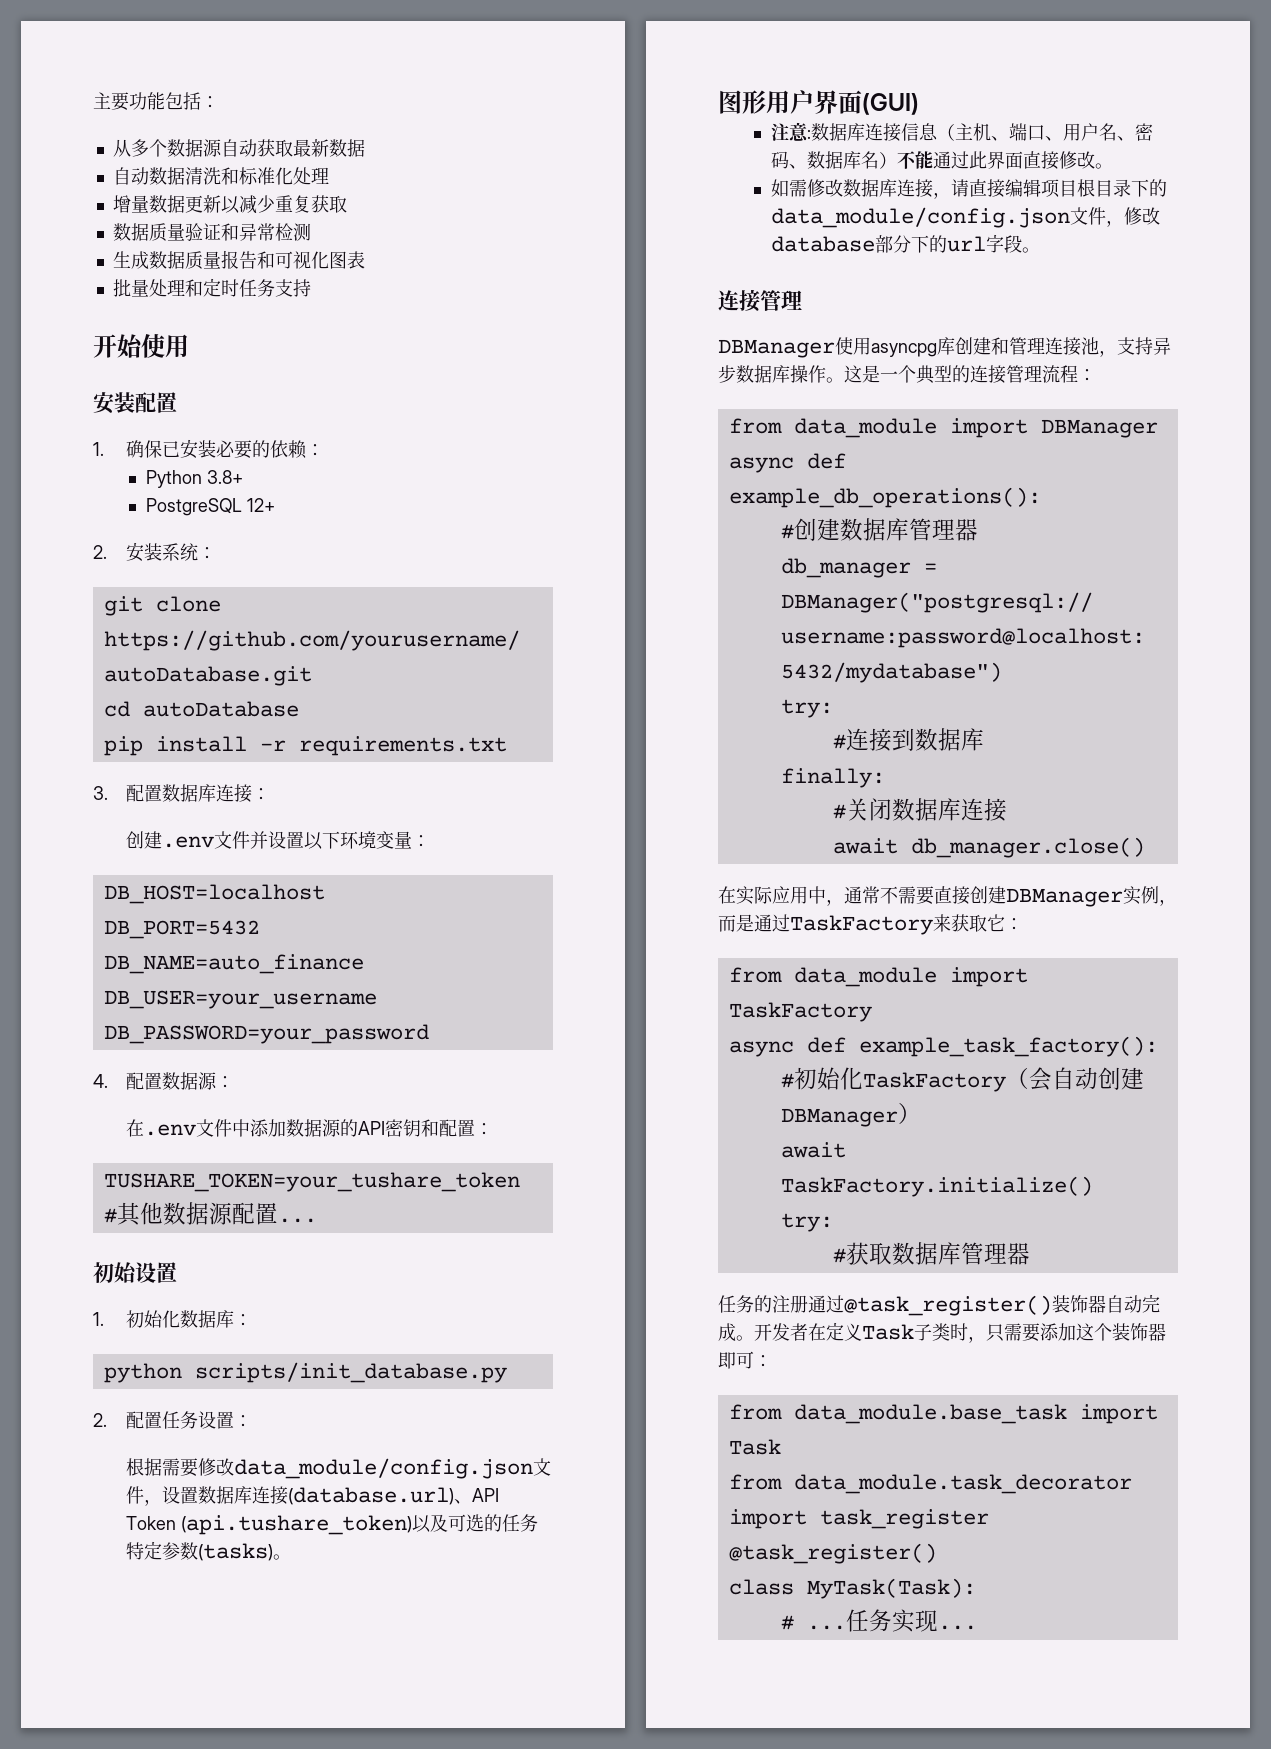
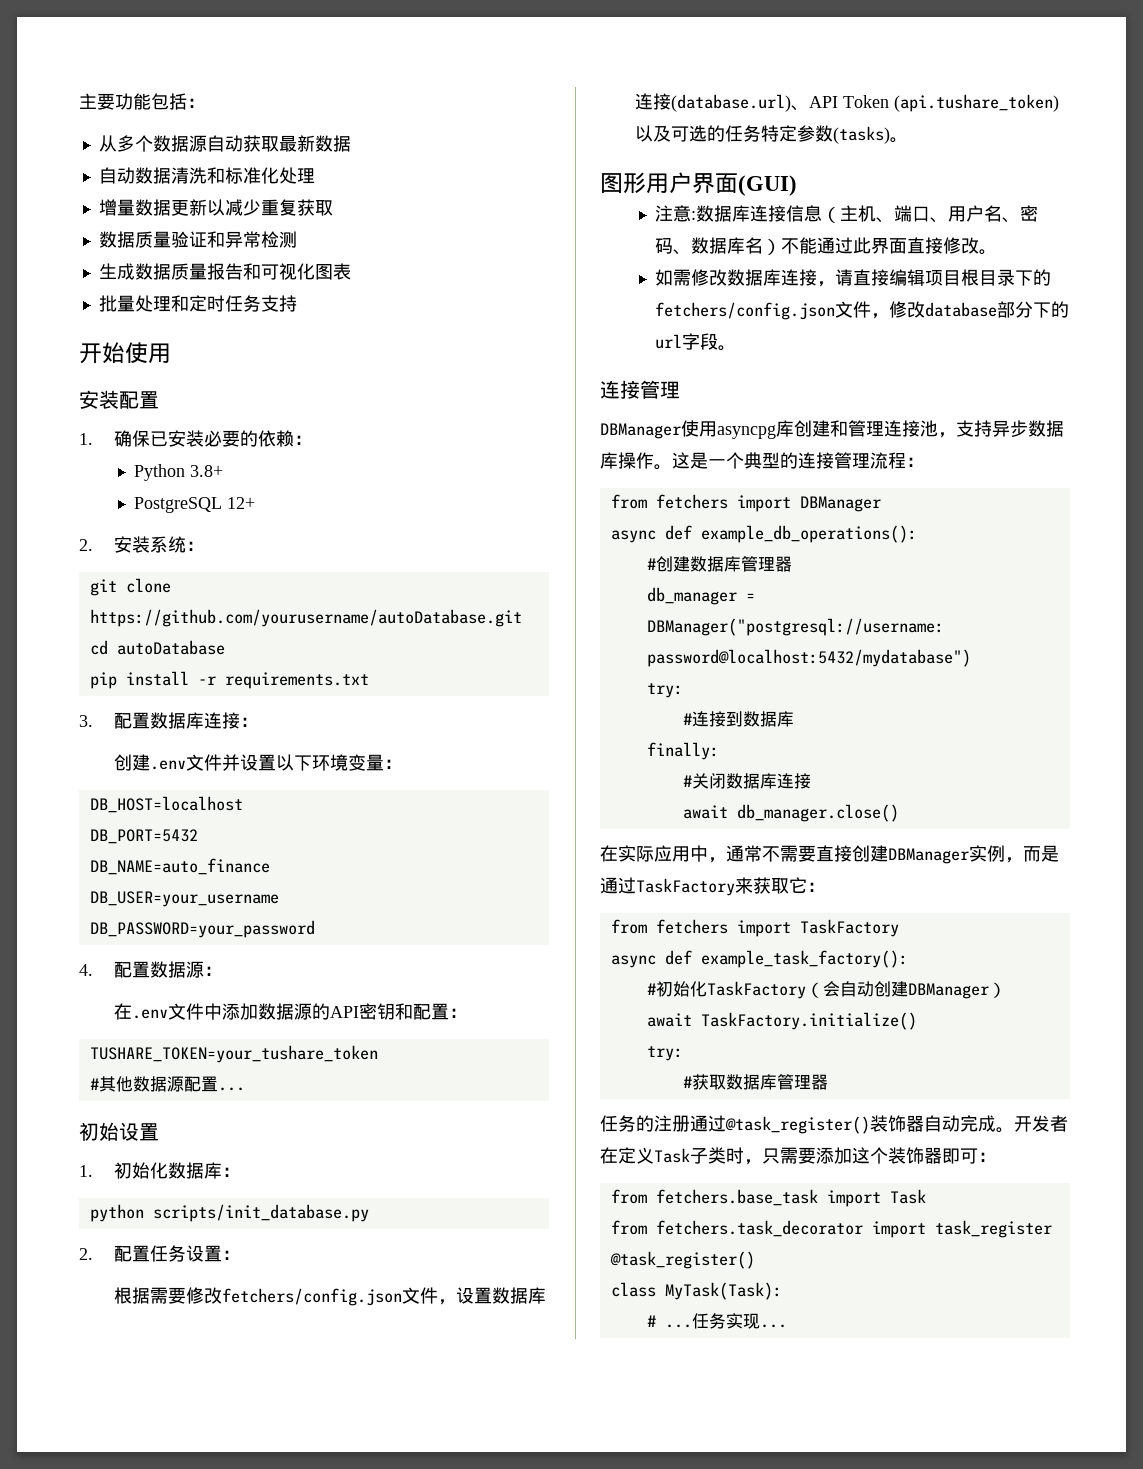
- 根据需要修改data_module/config.json文件，设置数据库连接(database.url)、API Token (api.tushare_token)以及可选的任务特定参数(tasks)。
+ 根据需要修改fetchers/config.json文件，设置数据库连接(database.url)、API Token (api.tushare_token)以及可选的任务特定参数(tasks)。
- 如需修改数据库连接，请直接编辑项目根目录下的data_module/config.json文件，修改database部分下的url字段。
+ 如需修改数据库连接，请直接编辑项目根目录下的fetchers/config.json文件，修改database部分下的url字段。
- from data_module import DBManager
+ from fetchers import DBManager
- from data_module import TaskFactory
+ from fetchers import TaskFactory
- from data_module.base_task import Task
+ from fetchers.base_task import Task
- from data_module.task_decorator import task_register
+ from fetchers.task_decorator import task_register

